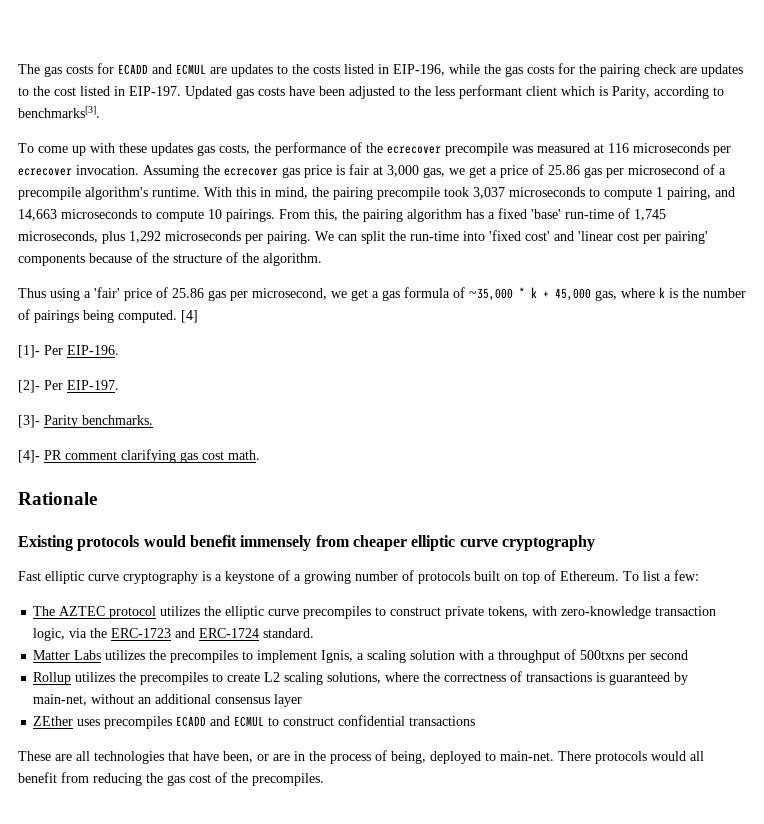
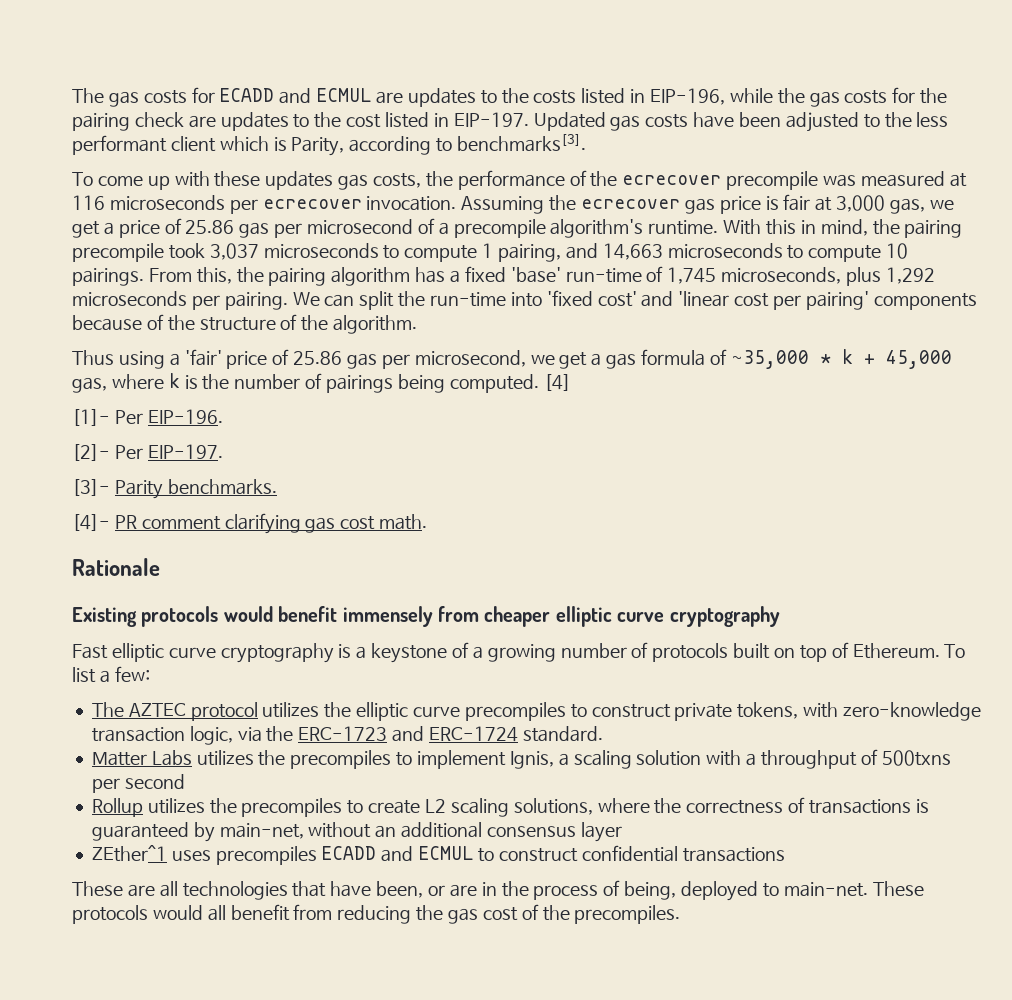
- ZEther uses precompiles ECADD and ECMUL to construct confidential transactions
+ ZEther^1 uses precompiles ECADD and ECMUL to construct confidential transactions
- There protocols would all benefit from reducing the gas cost of the precompiles.
+ These protocols would all benefit from reducing the gas cost of the precompiles.

